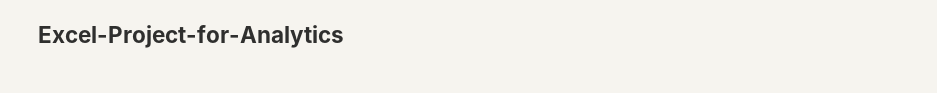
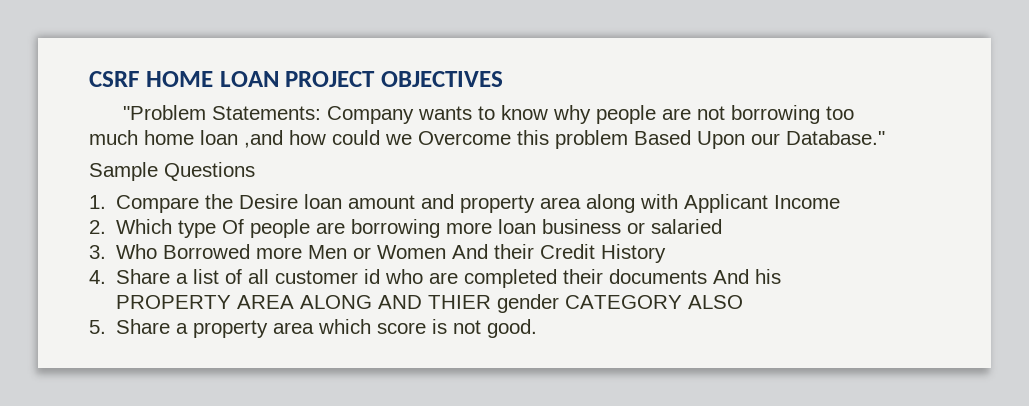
- Excel-Project-for-Analytics
+ CSRF HOME LOAN PROJECT OBJECTIVES
+ "Problem Statements: Company wants to know why people are not borrowing too much home loan ,and how could we Overcome this problem Based Upon our Database."
+ Sample Questions
+ 1. Compare the Desire loan amount and property area along with Applicant Income
+ 2. Which type Of people are borrowing more loan business or salaried
+ 3. Who Borrowed more Men or Women And their Credit History
+ 4. Share a list of all customer id who are completed their documents And his PROPERTY AREA ALONG AND THIER gender CATEGORY ALSO
+ 5. Share a property area which score is not good.

